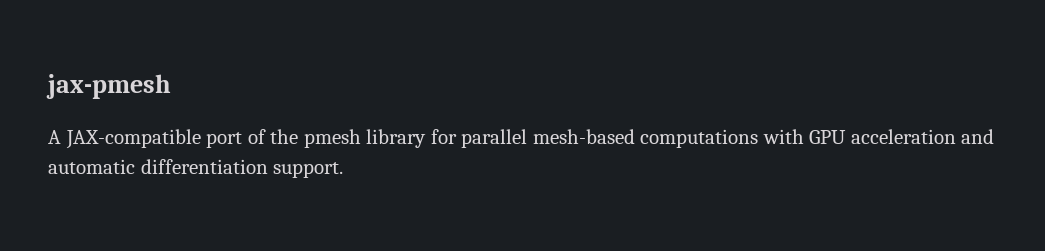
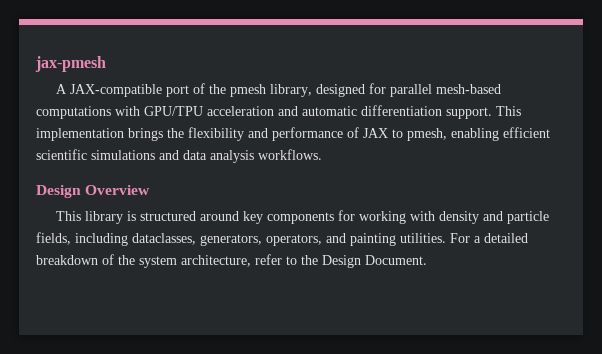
- A JAX-compatible port of the pmesh library for parallel mesh-based computations with GPU acceleration and automatic differentiation support.
+ A JAX-compatible port of the pmesh library, designed for parallel mesh-based computations with GPU/TPU acceleration and automatic differentiation support.
+ This implementation brings the flexibility and performance of JAX to pmesh, enabling efficient scientific simulations and data analysis workflows.
+ Design Overview
+ This library is structured around key components for working with density and particle fields, including dataclasses, generators, operators, and painting utilities. For a detailed breakdown of the system architecture, refer to the Design Document.

